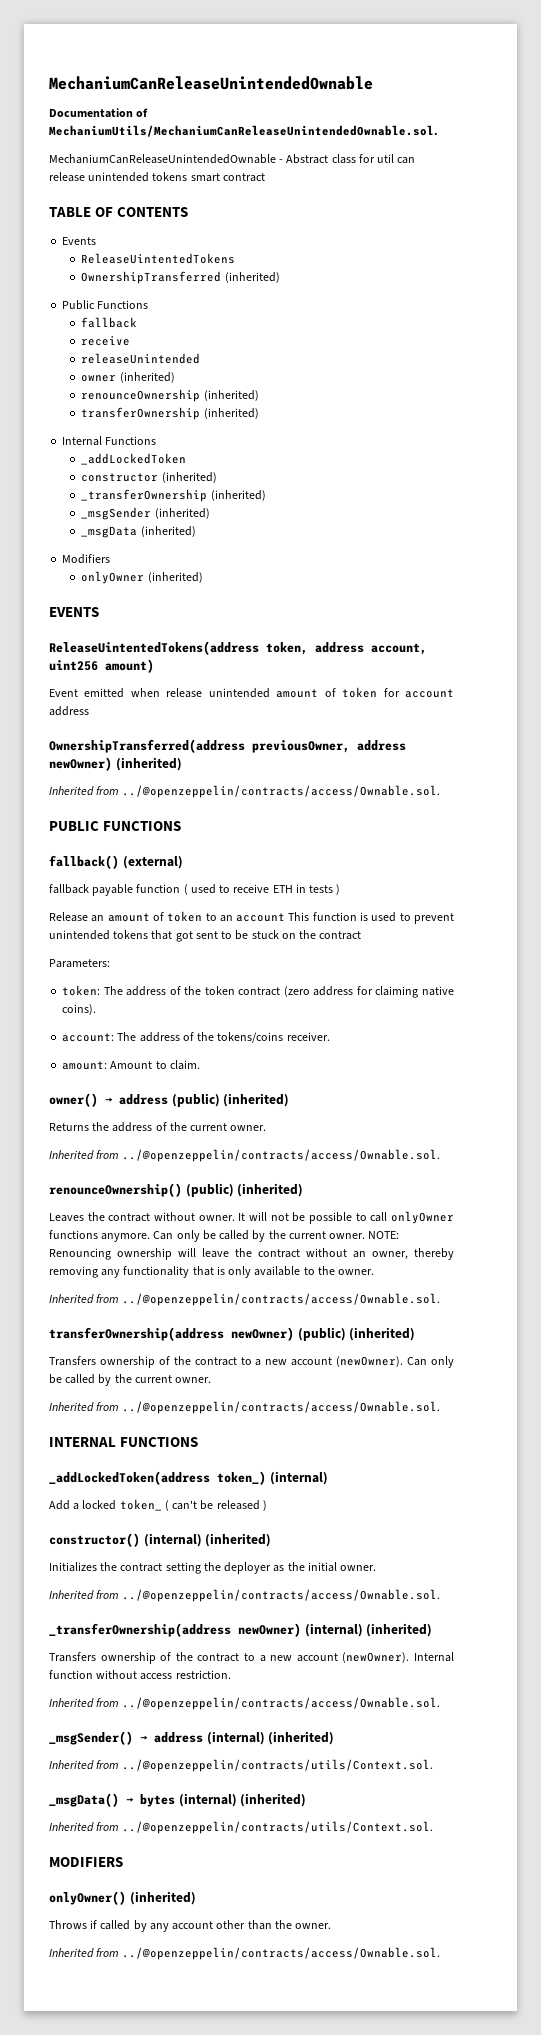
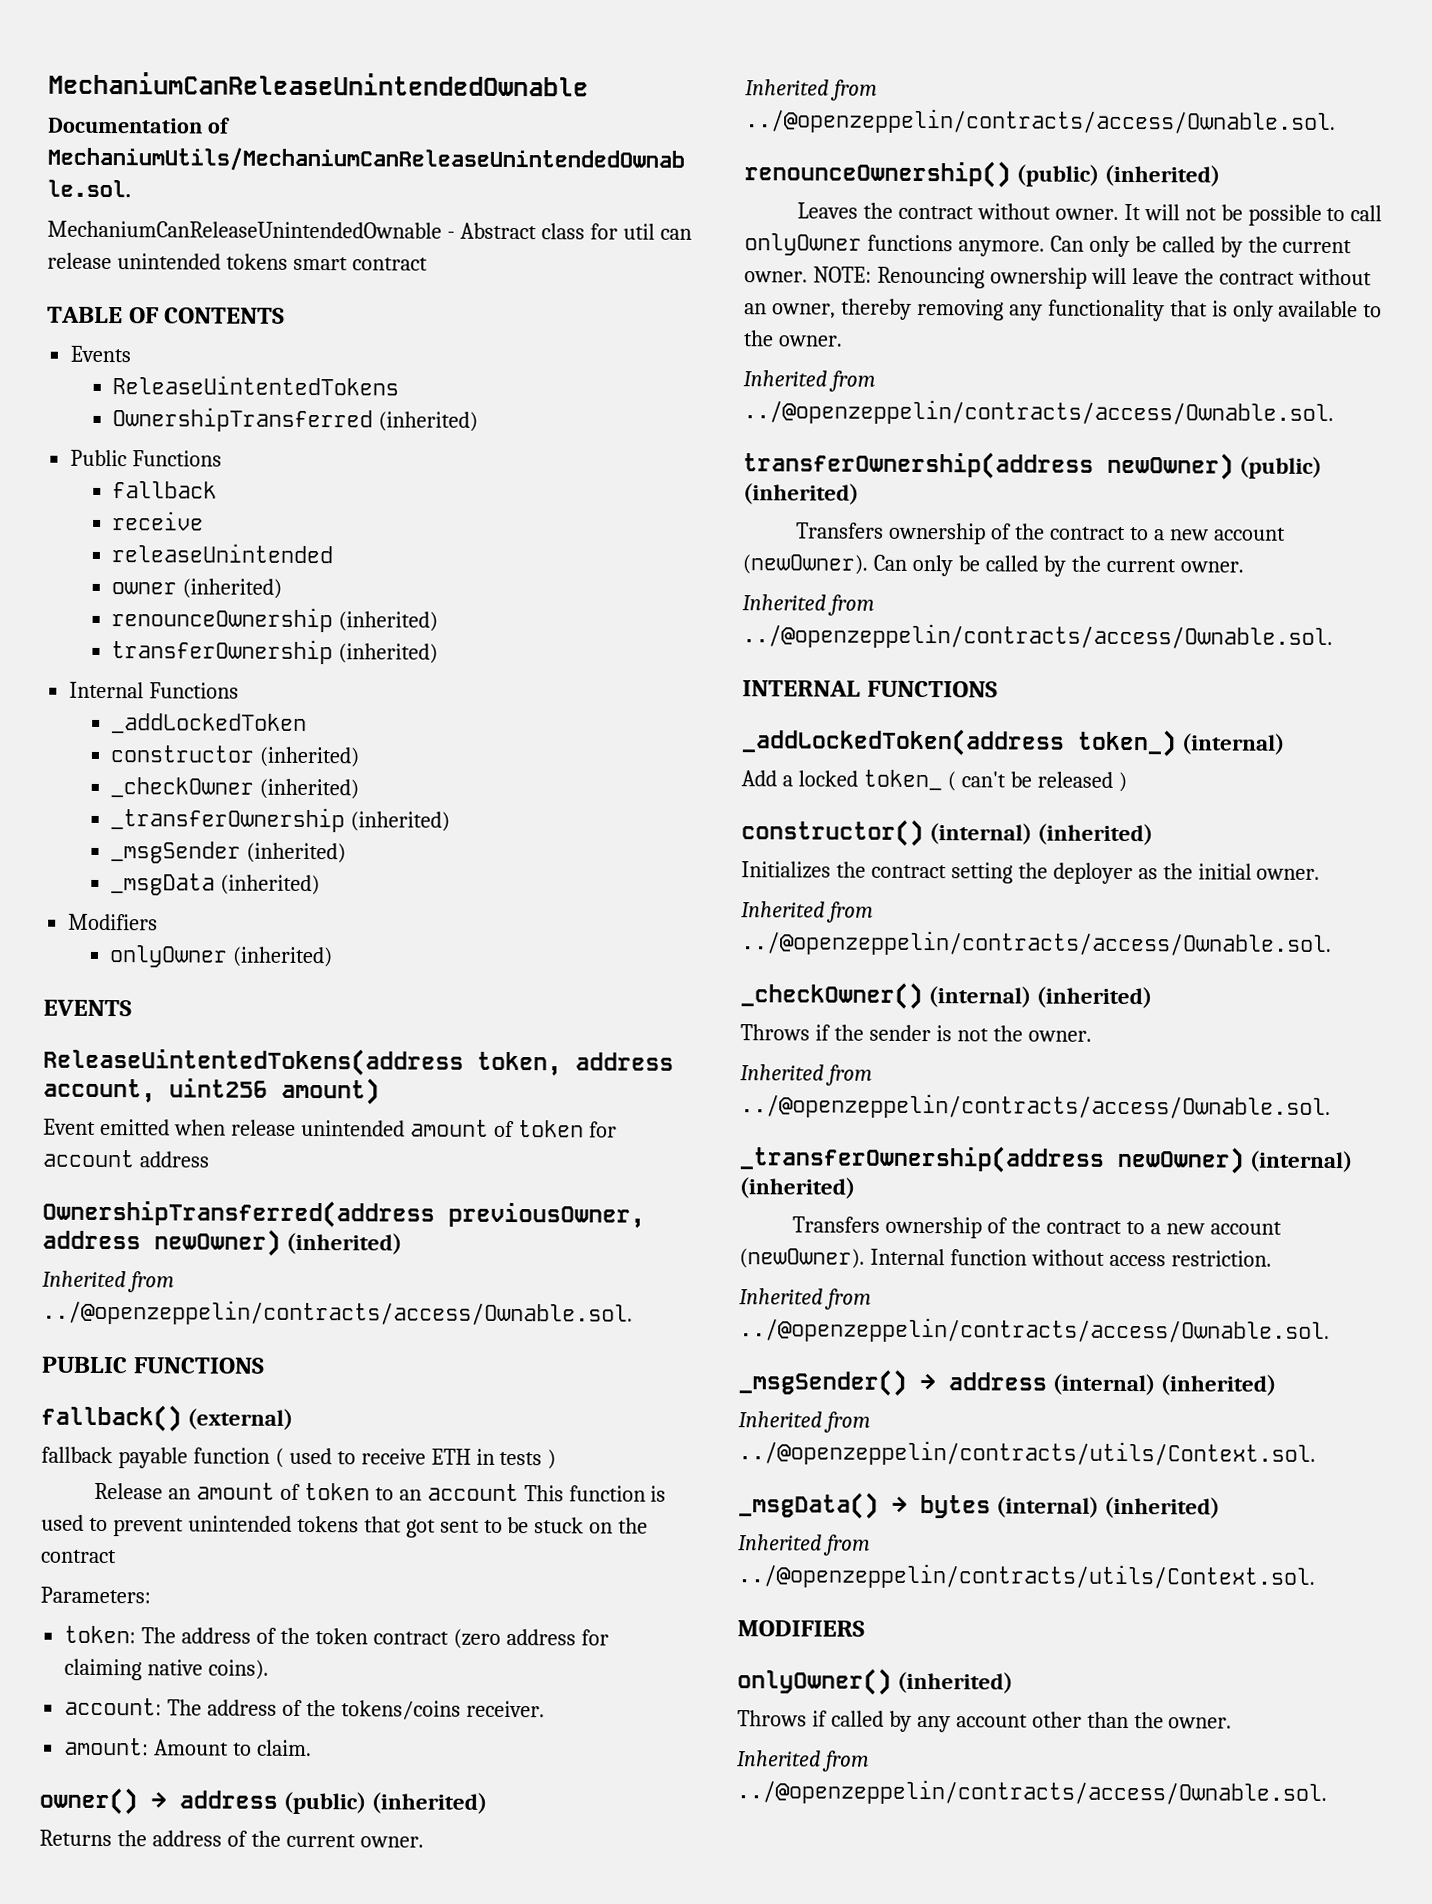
+ _checkOwner (inherited)
+ _checkOwner() (internal) (inherited)
+ Throws if the sender is not the owner.
+ Inherited from ../@openzeppelin/contracts/access/Ownable.sol.

